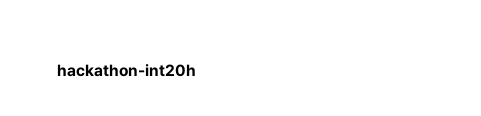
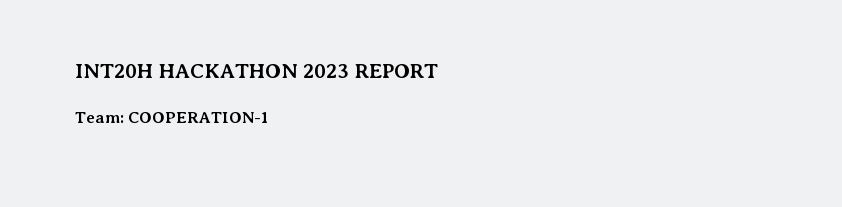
- hackathon-int20h
+ INT20H HACKATHON 2023 REPORT
+ Team: COOPERATION-1

